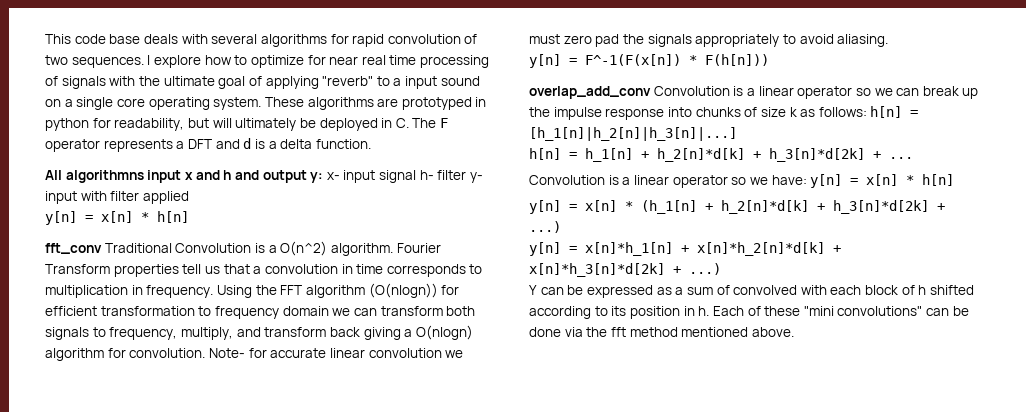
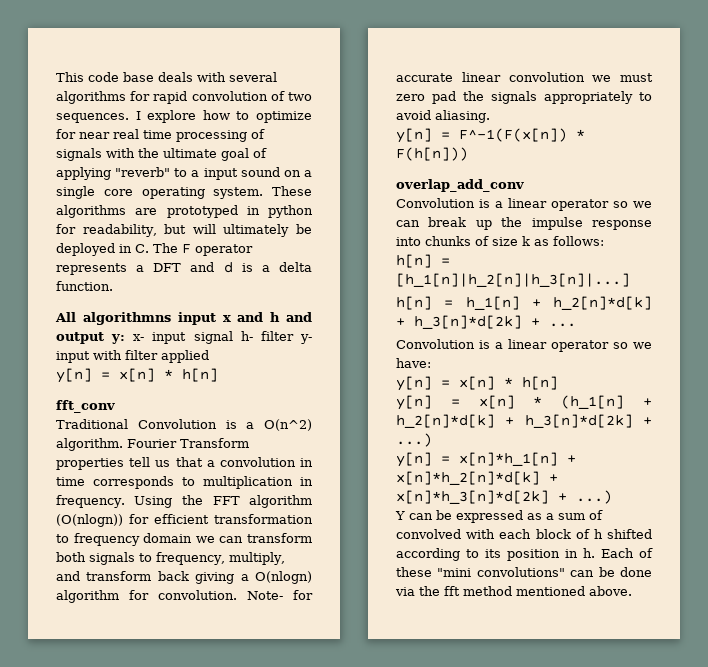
- fft_conv Traditional Convolution is a O(n^2) algorithm.
+ fft_conv
+ Traditional Convolution is a O(n^2) algorithm.
- overlap_add_conv Convolution is a linear operator so we can break up the impulse response into chunks of size k as follows: h[n] = [h_1[n]|h_2[n]|h_3[n]|...]
+ overlap_add_conv
+ Convolution is a linear operator so we can break up the impulse response into chunks of size k as follows:
+ h[n] = [h_1[n]|h_2[n]|h_3[n]|...]
- Convolution is a linear operator so we have: y[n] = x[n] * h[n]
+ Convolution is a linear operator so we have:
+ y[n] = x[n] * h[n]

